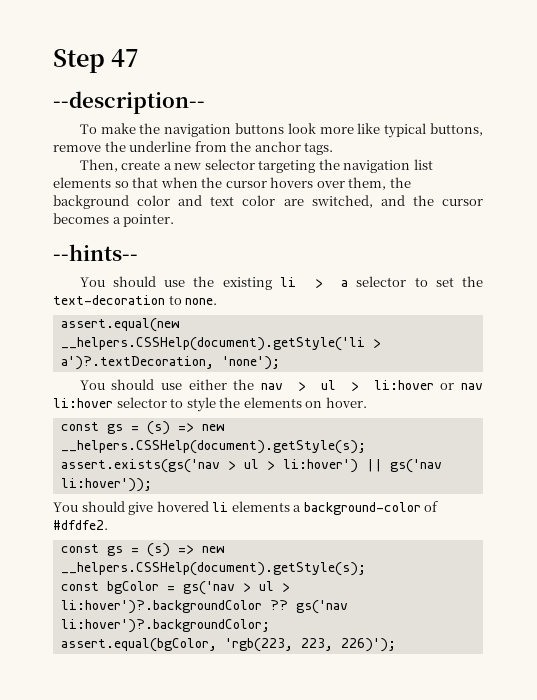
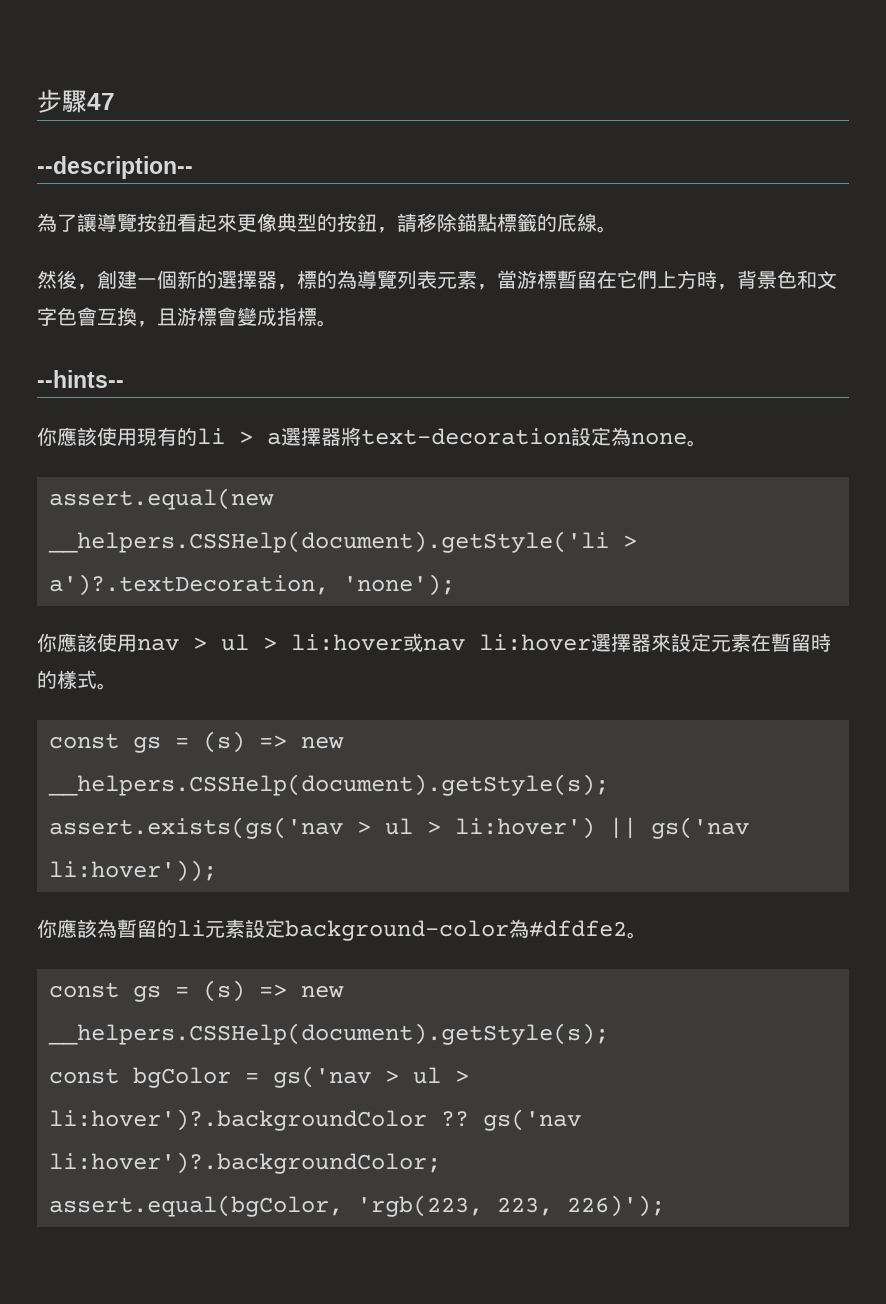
- Step 47
+ 步驟47
- To make the navigation buttons look more like typical buttons, remove the underline from the anchor tags.
- Then, create a new selector targeting the navigation list elements so that when the cursor hovers over them, the background color and text color are switched, and the cursor becomes a pointer.
+ 為了讓導覽按鈕看起來更像典型的按鈕，請移除錨點標籤的底線。
+ 然後，創建一個新的選擇器，標的為導覽列表元素，當游標暫留在它們上方時，背景色和文字色會互換，且游標會變成指標。
  --hints--
- You should use the existing li > a selector to set the text-decoration to none.
+ 你應該使用現有的li > a選擇器將text-decoration設定為none。
- You should use either the nav > ul > li:hover or nav li:hover selector to style the elements on hover.
+ 你應該使用nav > ul > li:hover或nav li:hover選擇器來設定元素在暫留時的樣式。
- You should give hovered li elements a background-color of #dfdfe2.
+ 你應該為暫留的li元素設定background-color為#dfdfe2。

